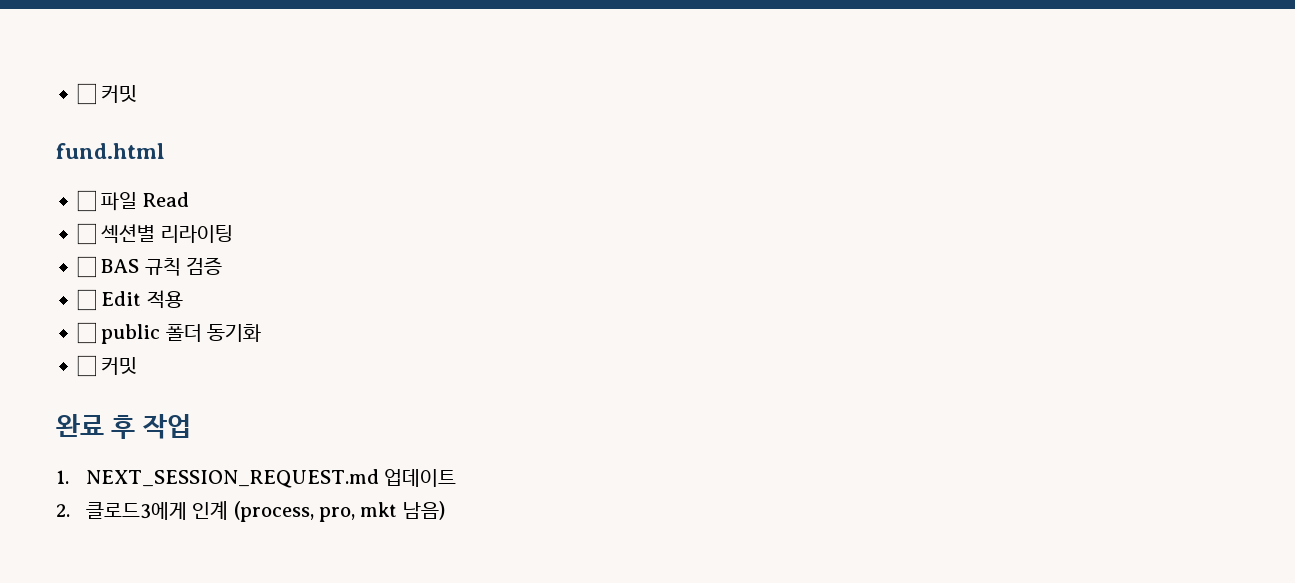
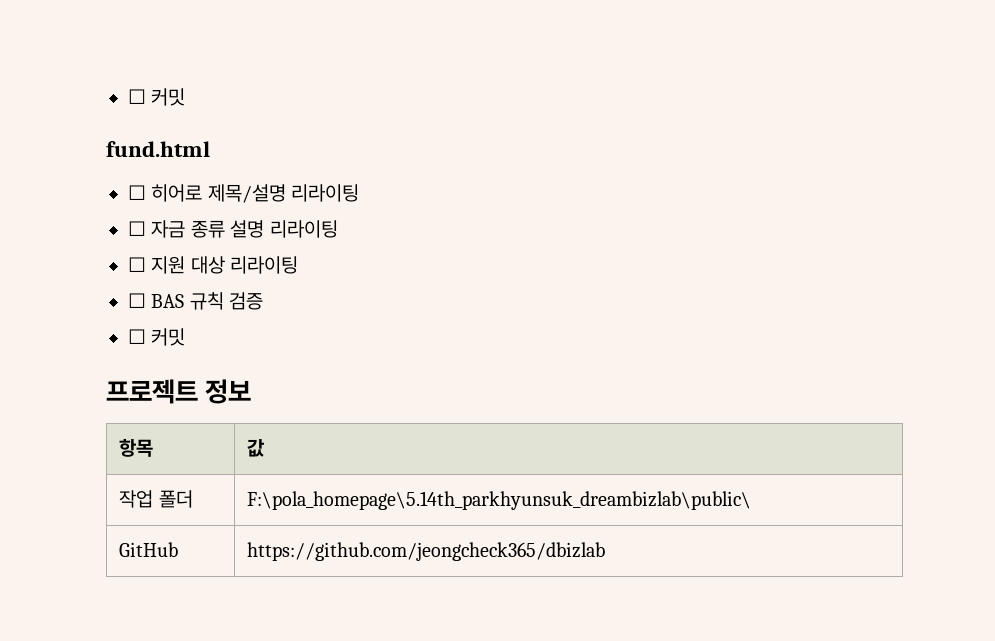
- ☐ 파일 Read
- ☐ 섹션별 리라이팅
+ ☐ 히어로 제목/설명 리라이팅
+ ☐ 자금 종류 설명 리라이팅
+ ☐ 지원 대상 리라이팅
  ☐ BAS 규칙 검증
- ☐ Edit 적용
- ☐ public 폴더 동기화
  ☐ 커밋
- 완료 후 작업
- 1. NEXT_SESSION_REQUEST.md 업데이트
- 2. 클로드3에게 인계 (process, pro, mkt 남음)
+ 프로젝트 정보
+ 항목 | 값
+ 작업 폴더 | F:\pola_homepage\5.14th_parkhyunsuk_dreambizlab\public\
+ GitHub | https://github.com/jeongcheck365/dbizlab

